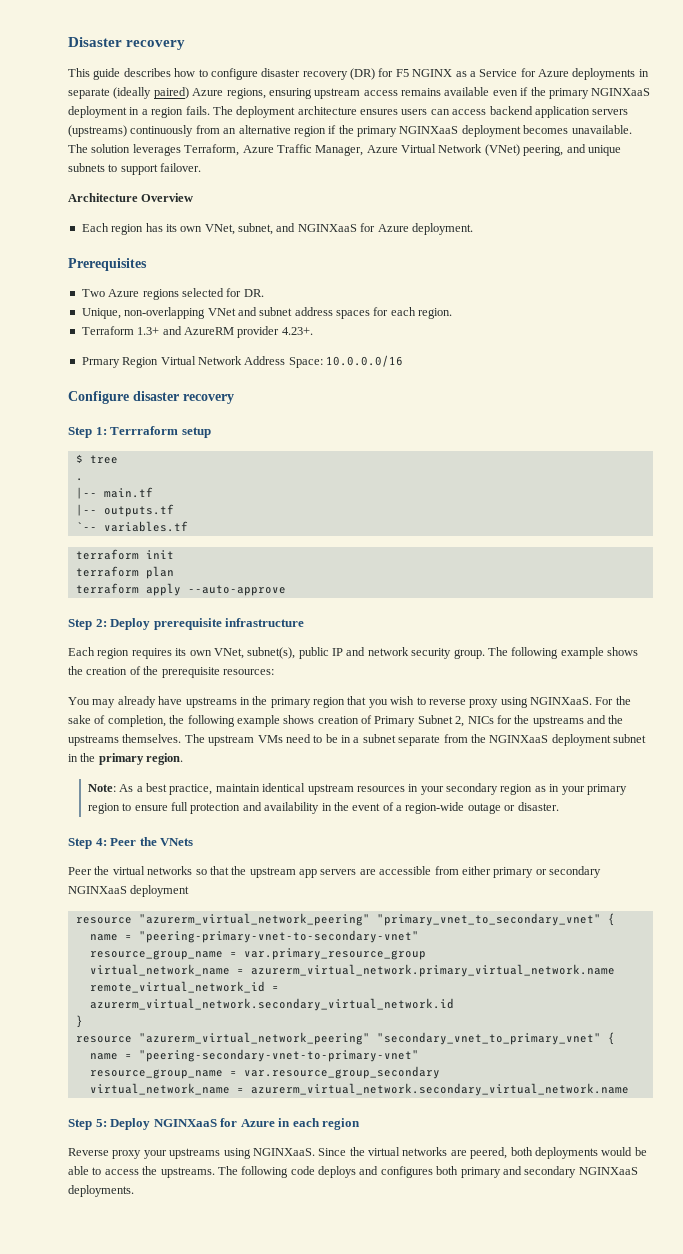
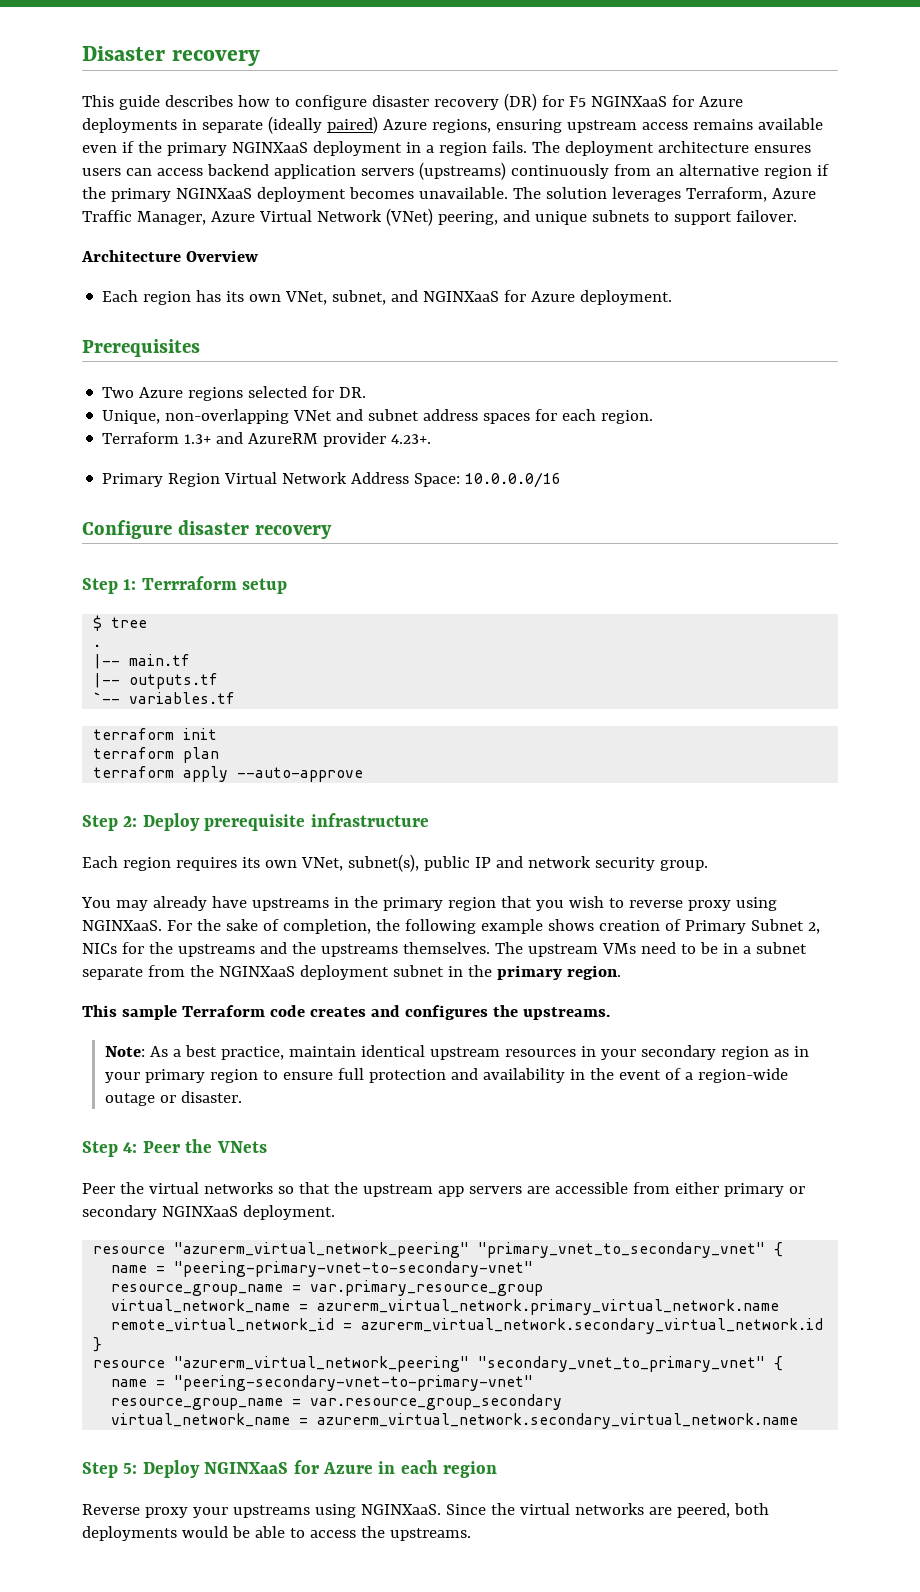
- This guide describes how to configure disaster recovery (DR) for F5 NGINX as a Service for Azure deployments in separate (ideally paired) Azure regions, ensuring upstream access remains available even if the primary NGINXaaS deployment in a region fails.
+ This guide describes how to configure disaster recovery (DR) for F5 NGINXaaS for Azure deployments in separate (ideally paired) Azure regions, ensuring upstream access remains available even if the primary NGINXaaS deployment in a region fails.
- Prmary Region Virtual Network Address Space: 10.0.0.0/16
+ Primary Region Virtual Network Address Space: 10.0.0.0/16
- The following example shows the creation of the prerequisite resources:
+ This sample Terraform code creates and configures the upstreams.
- Peer the virtual networks so that the upstream app servers are accessible from either primary or secondary NGINXaaS deployment
+ Peer the virtual networks so that the upstream app servers are accessible from either primary or secondary NGINXaaS deployment.
- The following code deploys and configures both primary and secondary NGINXaaS deployments.

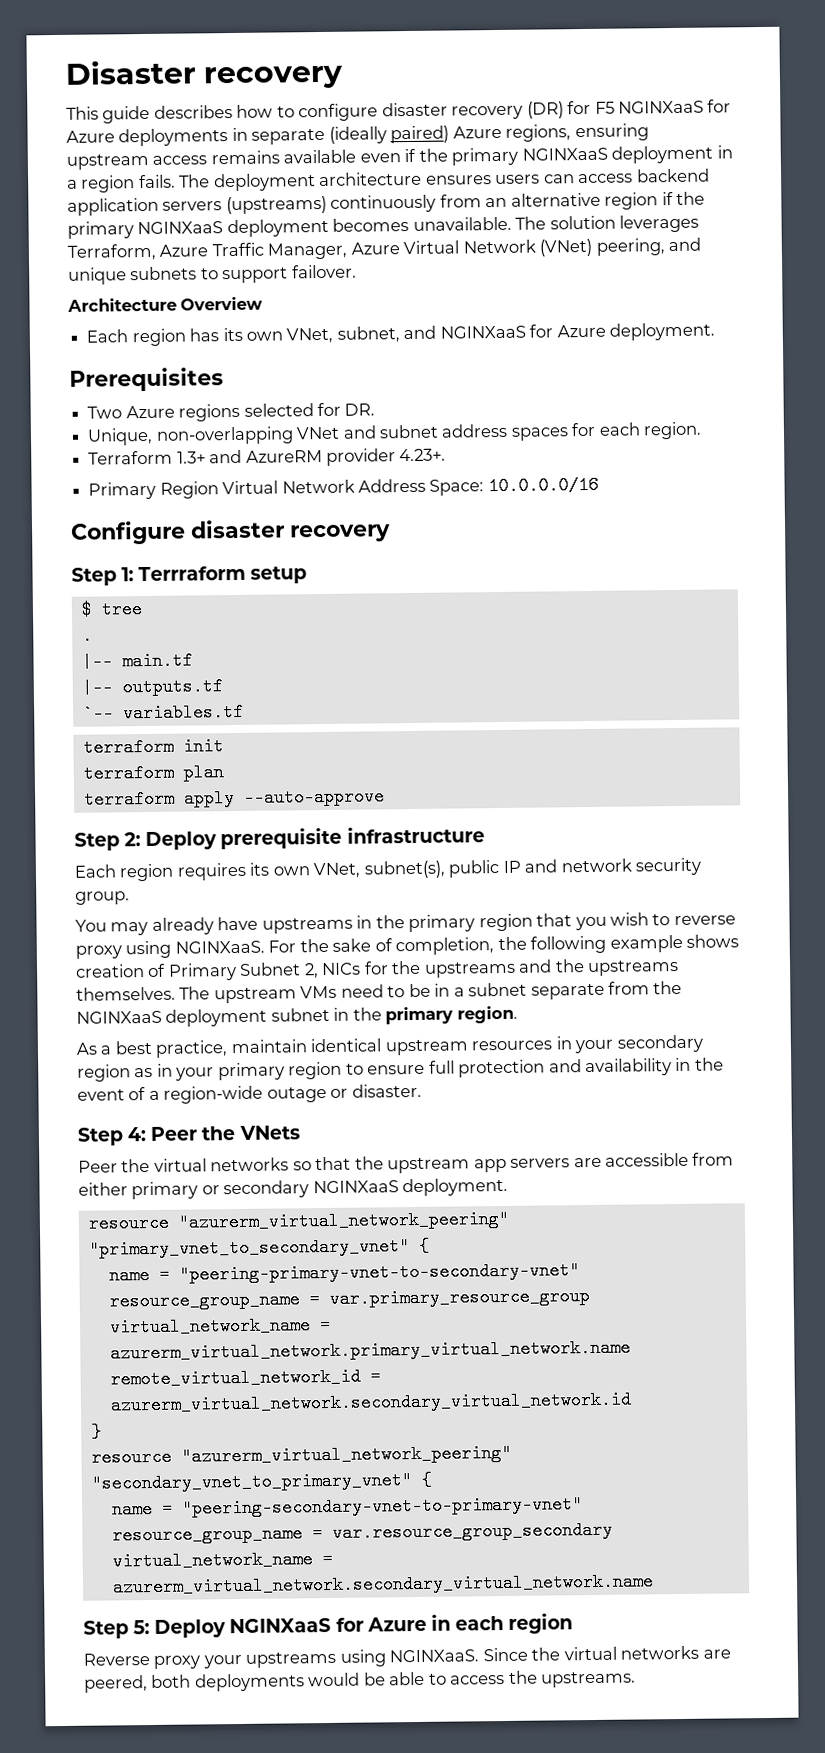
- This sample Terraform code creates and configures the upstreams.
- Note: As a best practice, maintain identical upstream resources in your secondary region as in your primary region to ensure full protection and availability in the event of a region-wide outage or disaster.
+ As a best practice, maintain identical upstream resources in your secondary region as in your primary region to ensure full protection and availability in the event of a region-wide outage or disaster.

